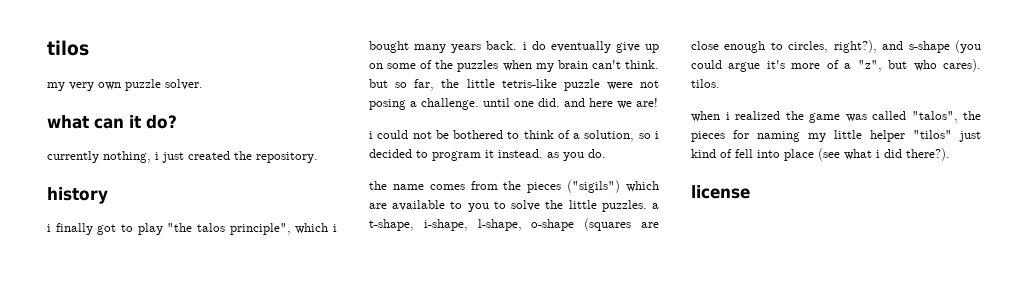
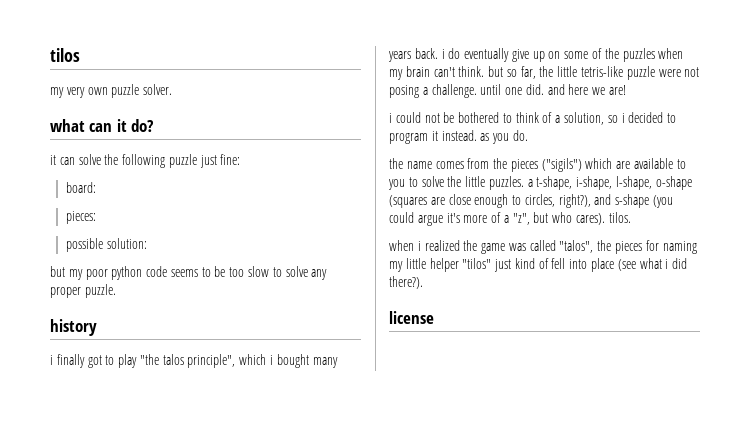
- currently nothing, i just created the repository.
+ it can solve the following puzzle just fine:
+ board:
+ pieces:
+ possible solution:
+ but my poor python code seems to be too slow to solve any proper puzzle.

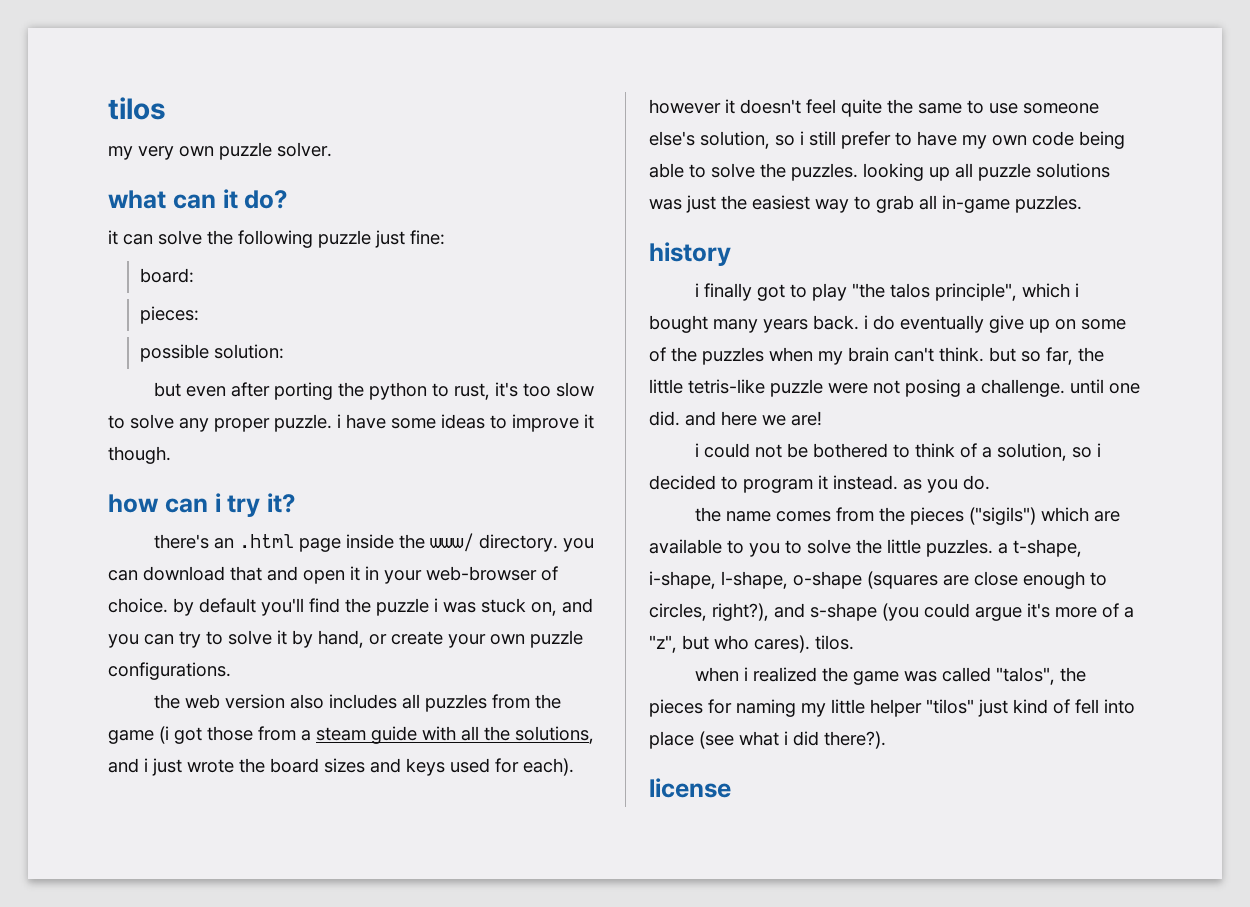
- but my poor python code seems to be too slow to solve any proper puzzle.
+ but even after porting the python to rust, it's too slow to solve any proper puzzle. i have some ideas to improve it though.
+ how can i try it?
+ there's an .html page inside the www/ directory. you can download that and open it in your web-browser of choice. by default you'll find the puzzle i was stuck on, and you can try to solve it by hand, or create your own puzzle configurations.
+ the web version also includes all puzzles from the game (i got those from a steam guide with all the solutions, and i just wrote the board sizes and keys used for each). however it doesn't feel quite the same to use someone else's solution, so i still prefer to have my own code being able to solve the puzzles. looking up all puzzle solutions was just the easiest way to grab all in-game puzzles.

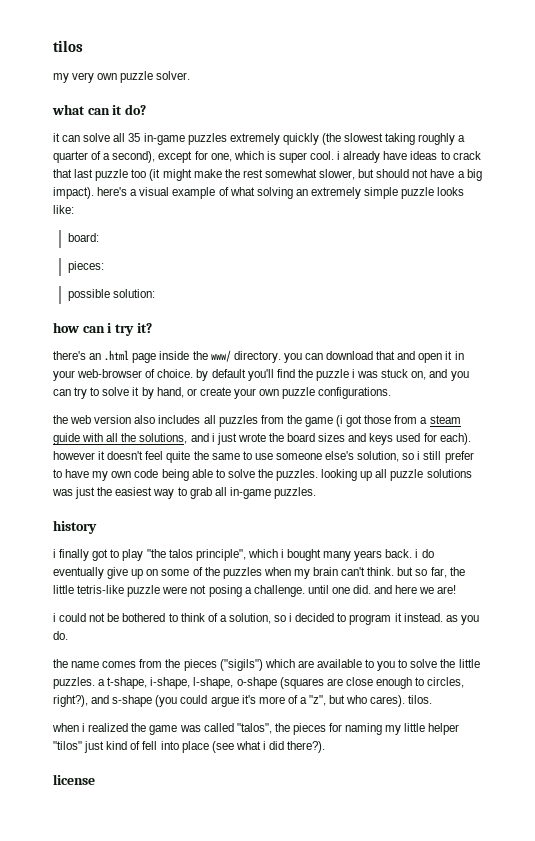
- it can solve the following puzzle just fine:
+ it can solve all 35 in-game puzzles extremely quickly (the slowest taking roughly a quarter of a second), except for one, which is super cool. i already have ideas to crack that last puzzle too (it might make the rest somewhat slower, but should not have a big impact). here's a visual example of what solving an extremely simple puzzle looks like:
  board:
  pieces:
  possible solution:
- but even after porting the python to rust, it's too slow to solve any proper puzzle. i have some ideas to improve it though.

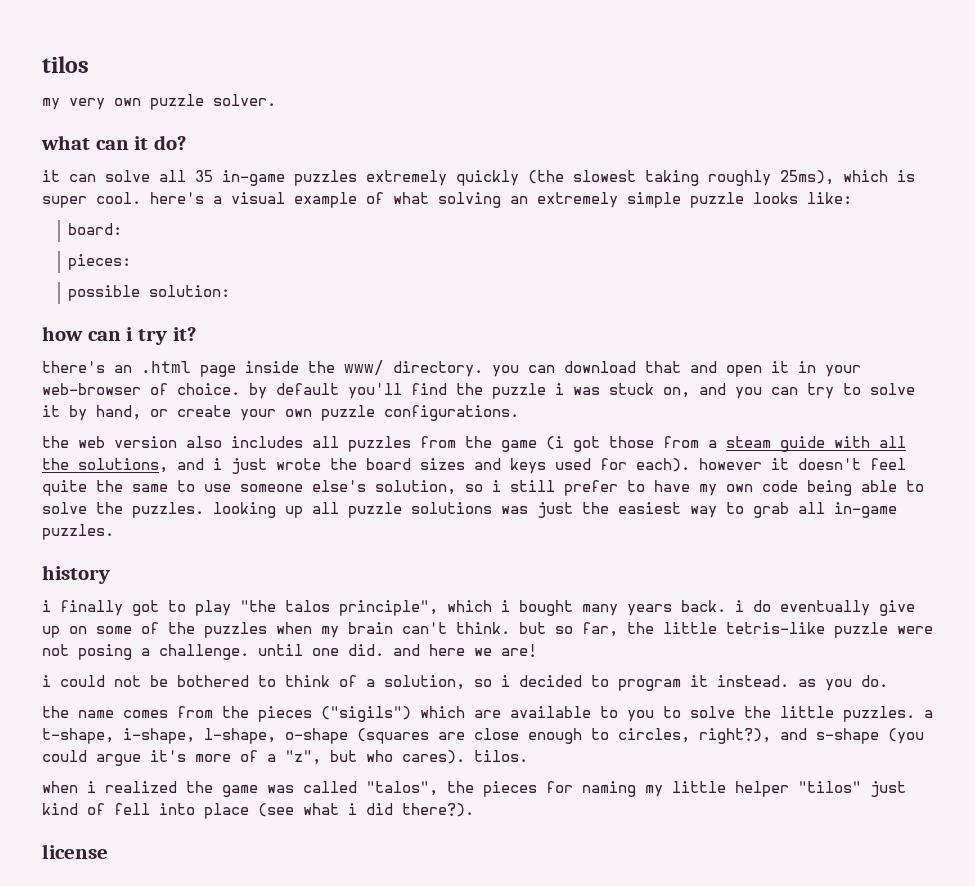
- it can solve all 35 in-game puzzles extremely quickly (the slowest taking roughly a quarter of a second), except for one, which is super cool. i already have ideas to crack that last puzzle too (it might make the rest somewhat slower, but should not have a big impact). here's a visual example of what solving an extremely simple puzzle looks like:
+ it can solve all 35 in-game puzzles extremely quickly (the slowest taking roughly 25ms), which is super cool. here's a visual example of what solving an extremely simple puzzle looks like:

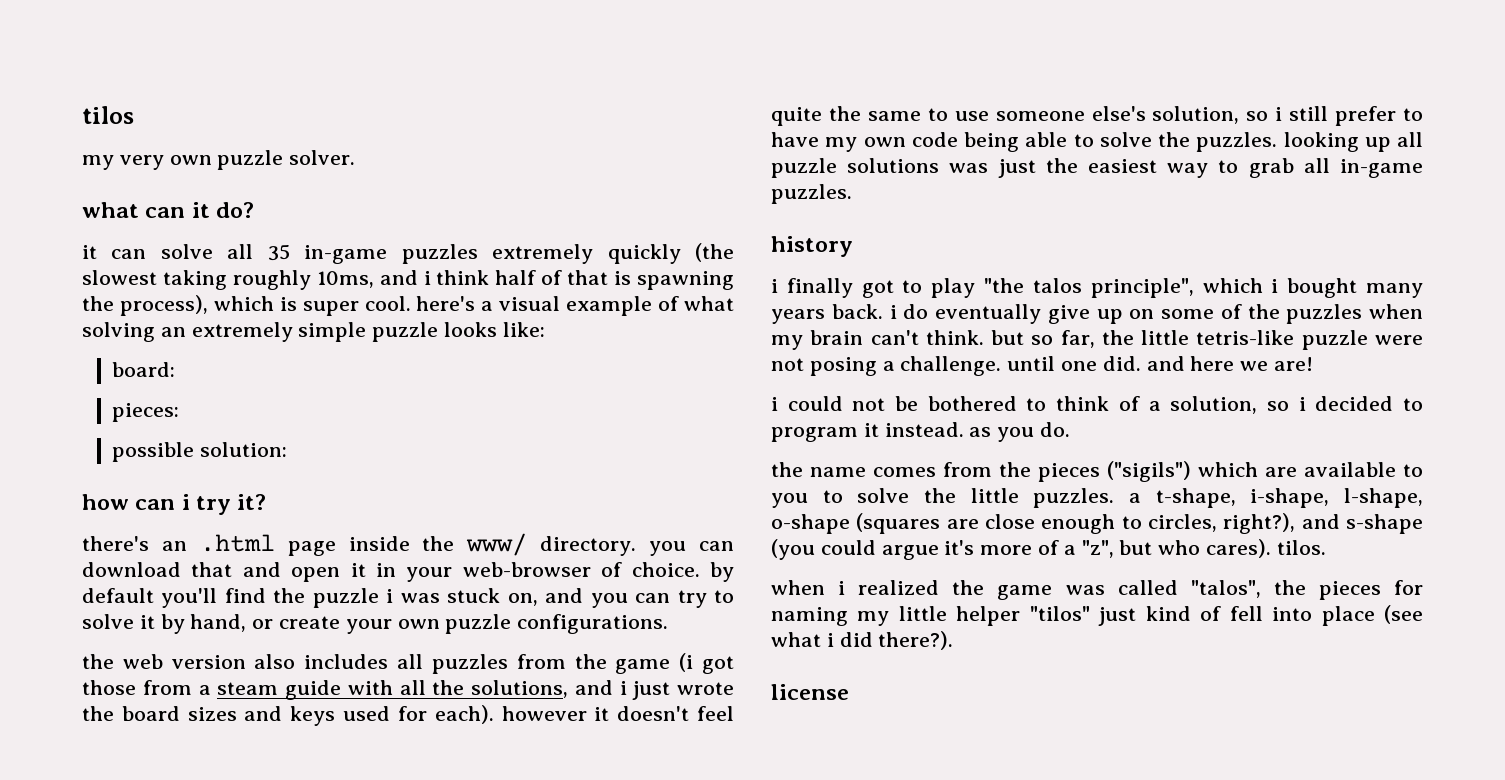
- it can solve all 35 in-game puzzles extremely quickly (the slowest taking roughly 25ms), which is super cool. here's a visual example of what solving an extremely simple puzzle looks like:
+ it can solve all 35 in-game puzzles extremely quickly (the slowest taking roughly 10ms, and i think half of that is spawning the process), which is super cool. here's a visual example of what solving an extremely simple puzzle looks like:

